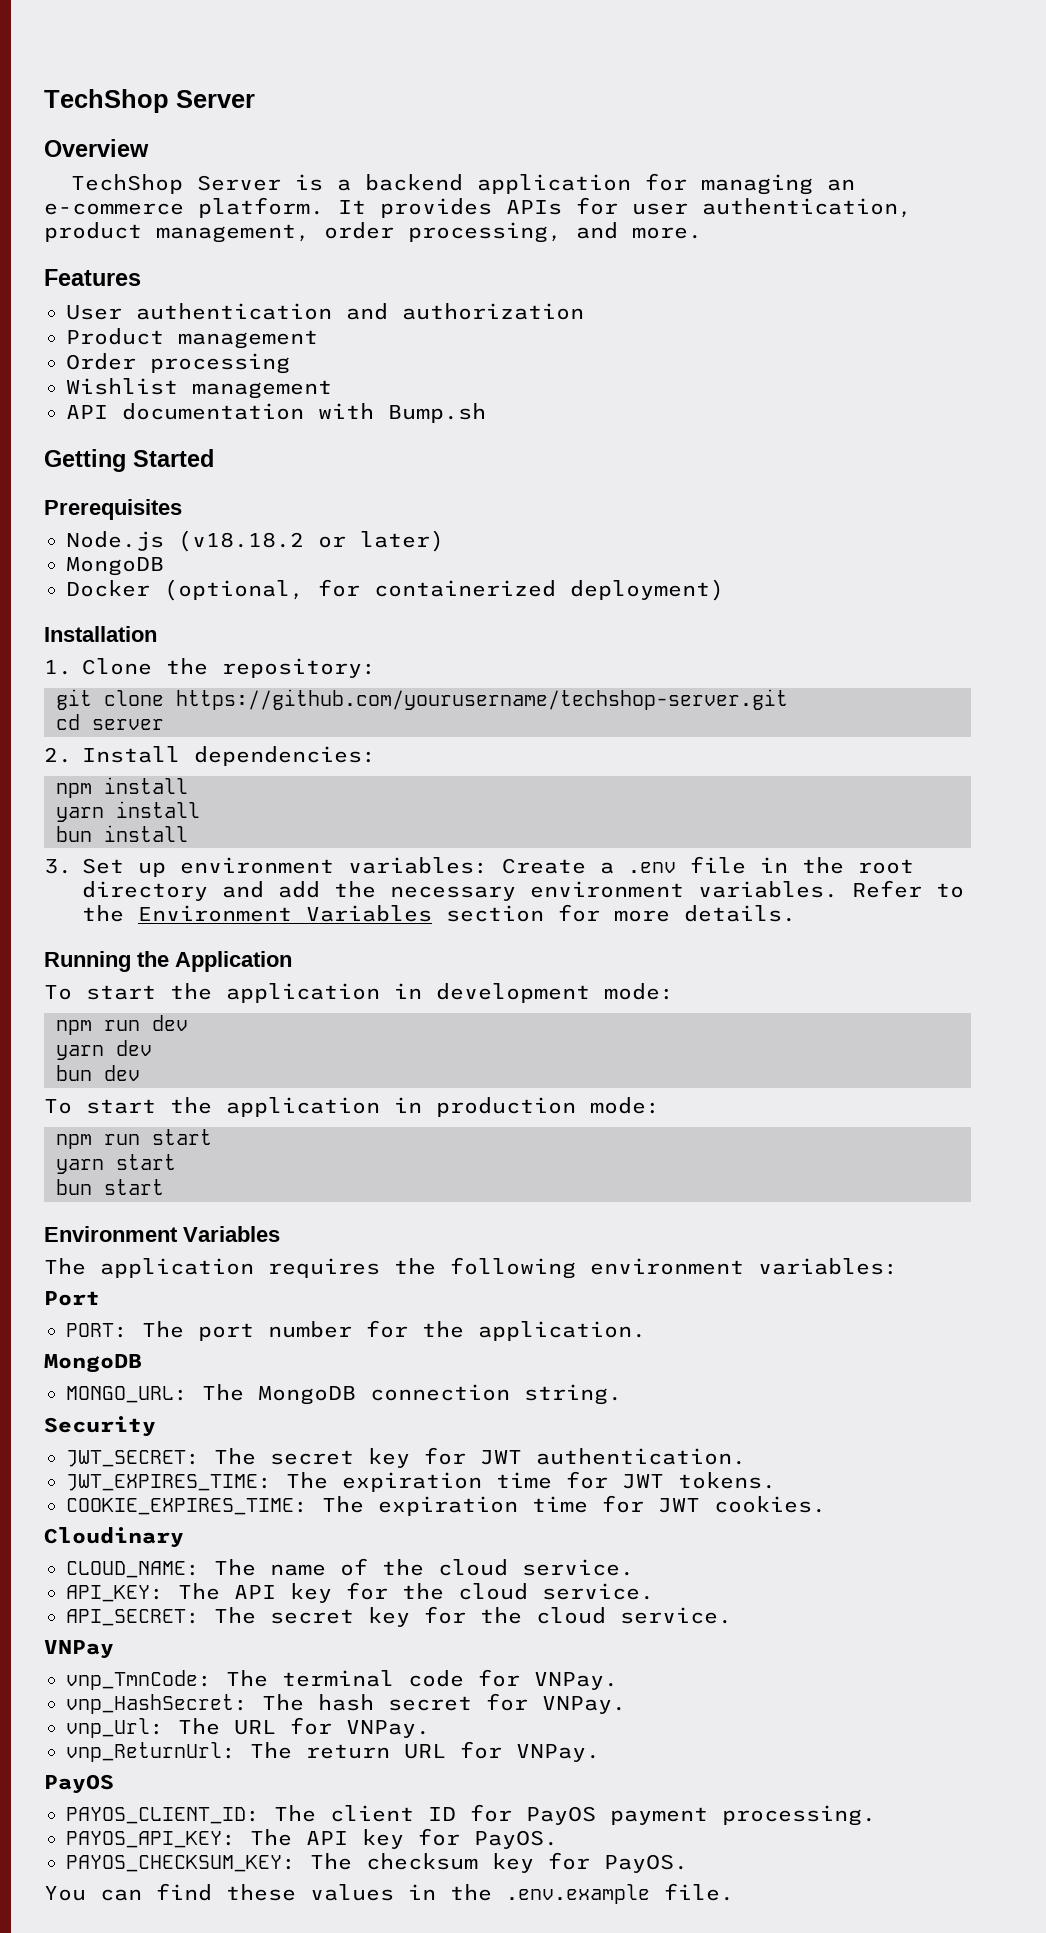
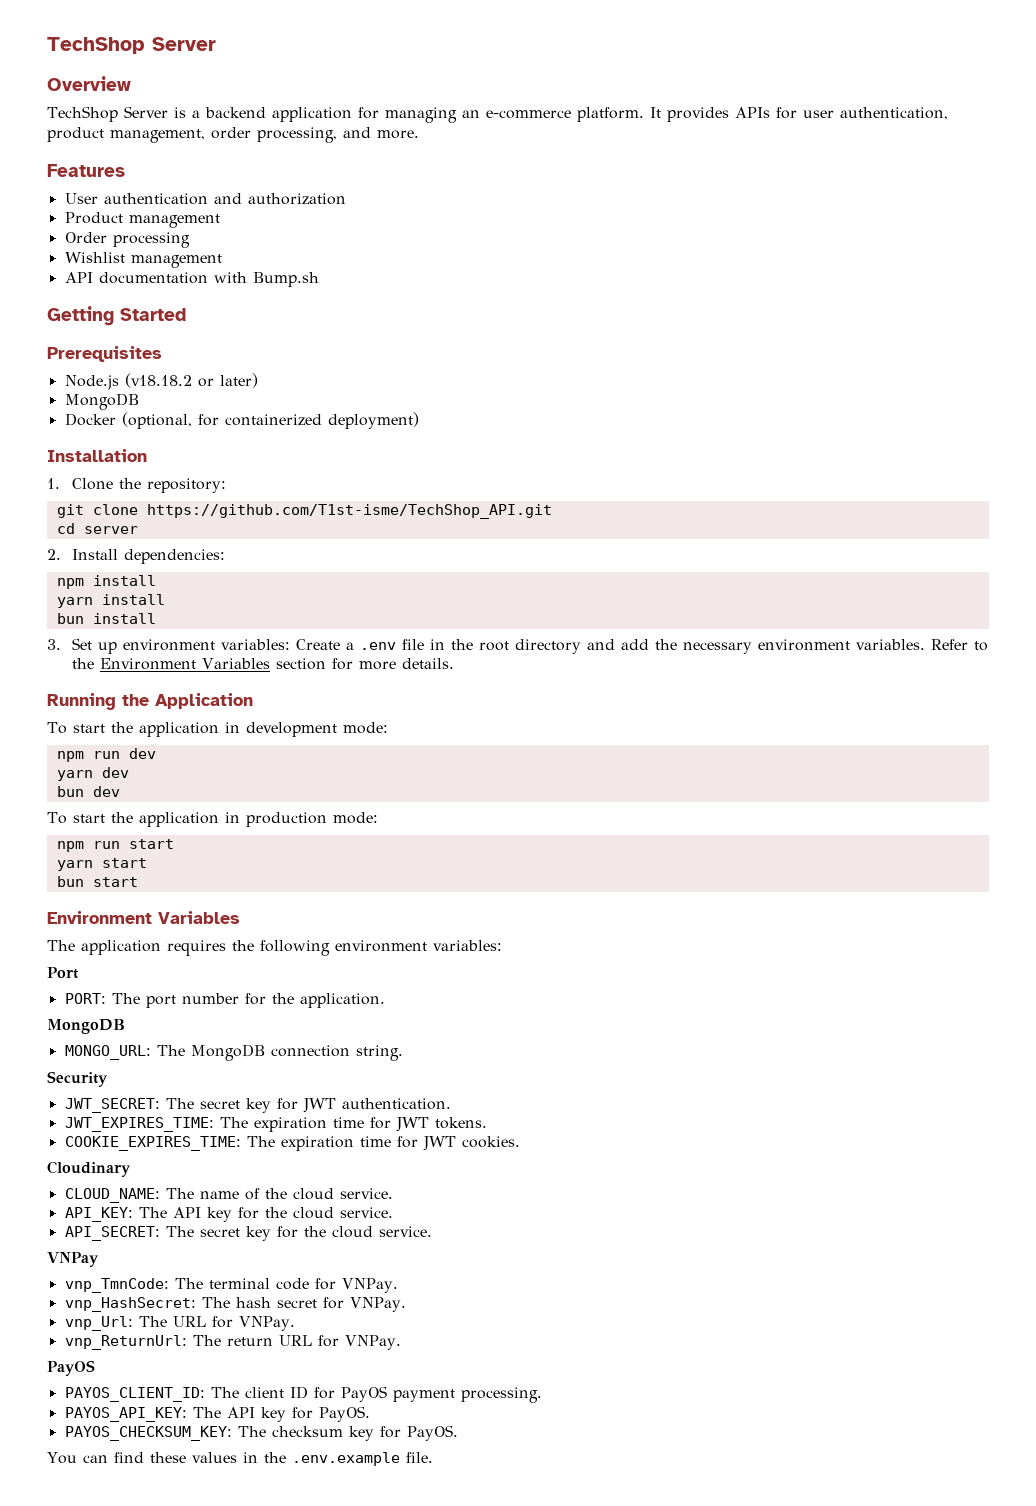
- git clone https://github.com/yourusername/techshop-server.git
+ git clone https://github.com/T1st-isme/TechShop_API.git

